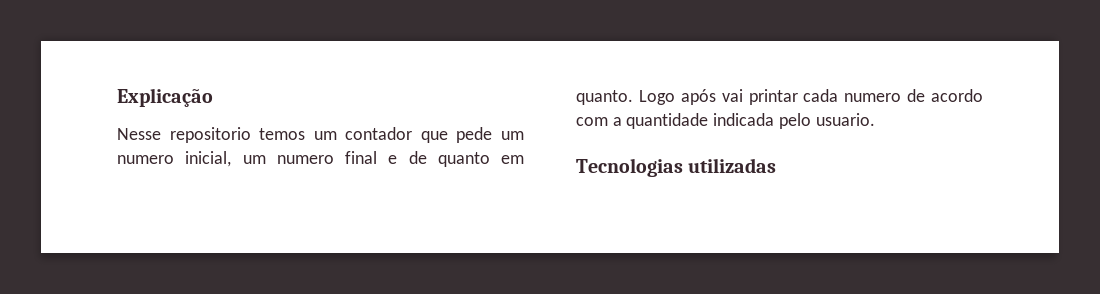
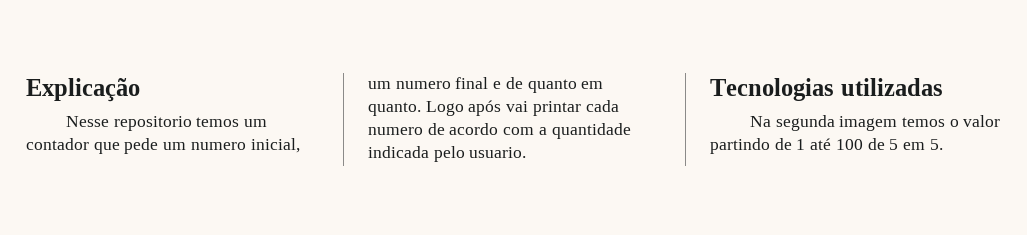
+ Na segunda imagem temos o valor partindo de 1 até 100 de 5 em 5.

